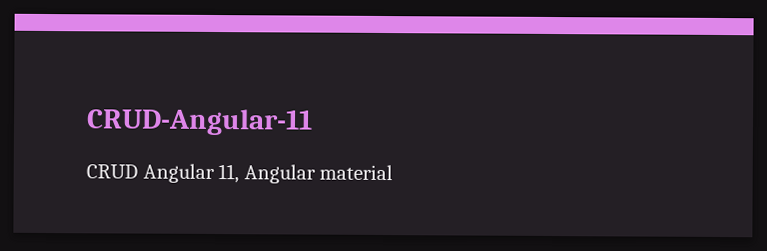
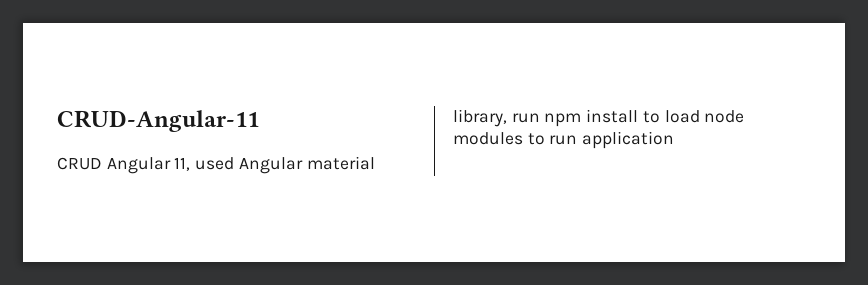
- CRUD Angular 11, Angular material
+ CRUD Angular 11, used Angular material library, run npm install to load node modules to run application

